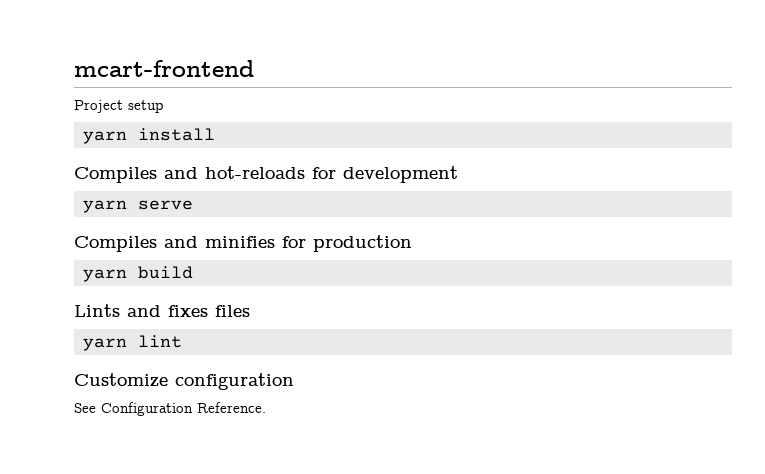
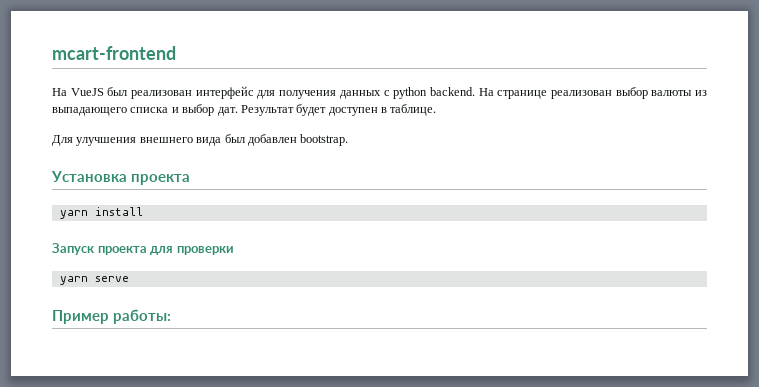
- Project setup
+ На VueJS был реализован интерфейс для получения данных с python backend. На странице реализован выбор валюты из выпадающего списка и выбор дат. Результат будет доступен в таблице.
+ Для улучшения внешнего вида был добавлен bootstrap.
+ Установка проекта
  yarn install
- Compiles and hot-reloads for development
+ Запуск проекта для проверки
  yarn serve
- Compiles and minifies for production
- yarn build
- Lints and fixes files
- yarn lint
- Customize configuration
- See Configuration Reference.
+ Пример работы:

